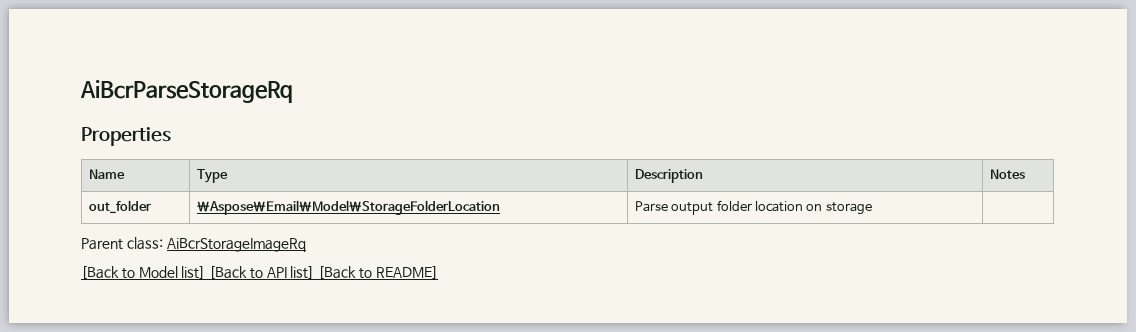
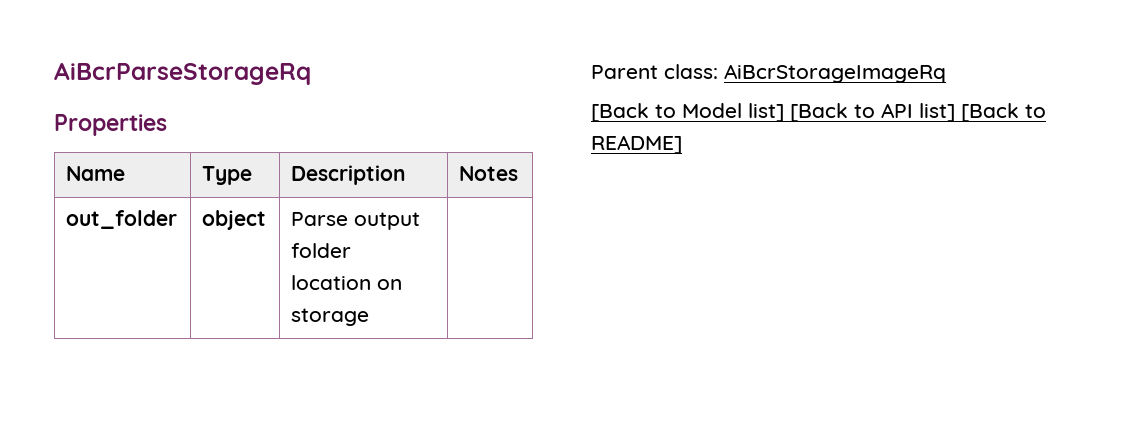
- out_folder | \Aspose\Email\Model\StorageFolderLocation | Parse output folder location on storage |
+ out_folder | object | Parse output folder location on storage |

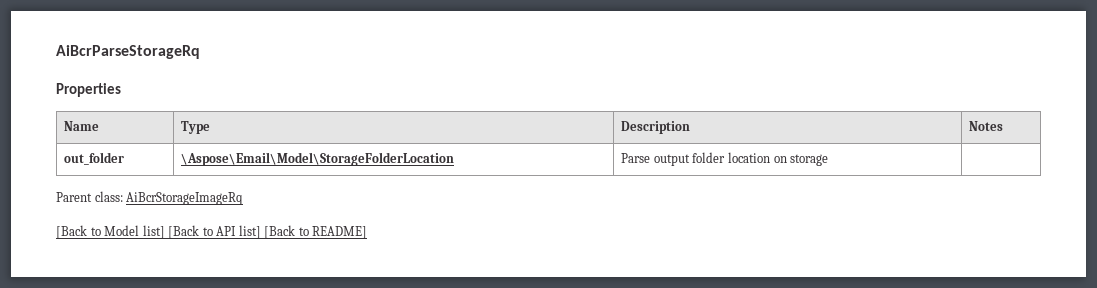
- out_folder | object | Parse output folder location on storage |
+ out_folder | \Aspose\Email\Model\StorageFolderLocation | Parse output folder location on storage |

